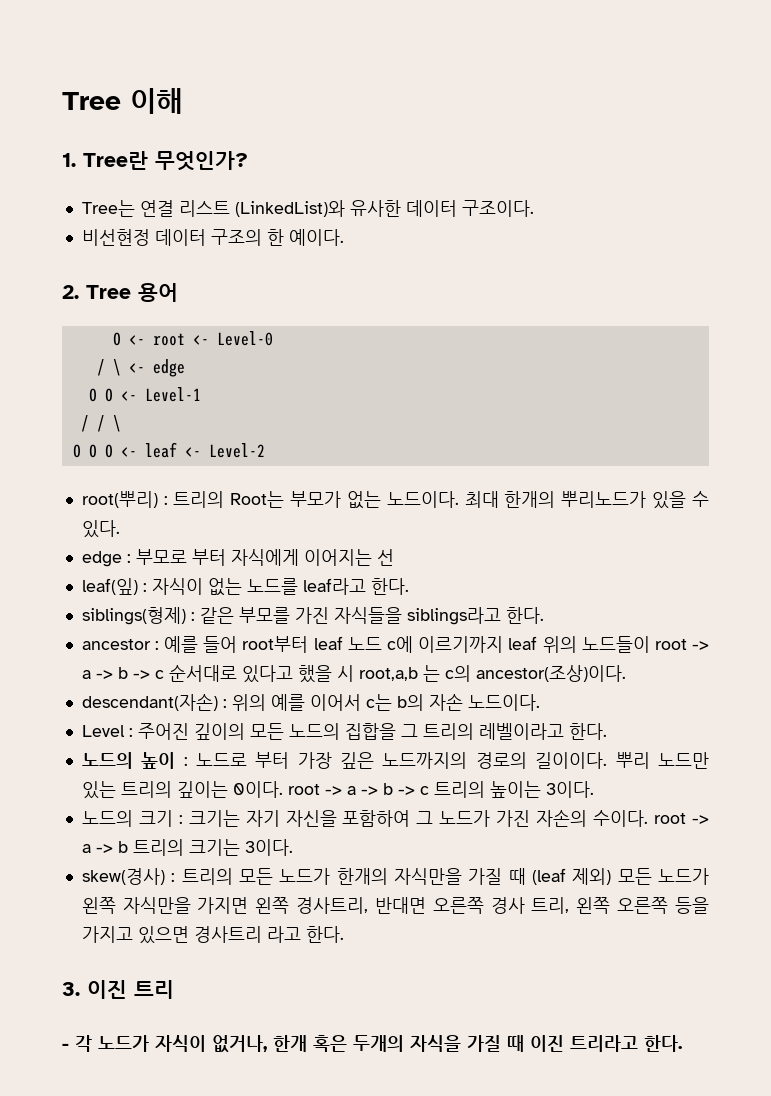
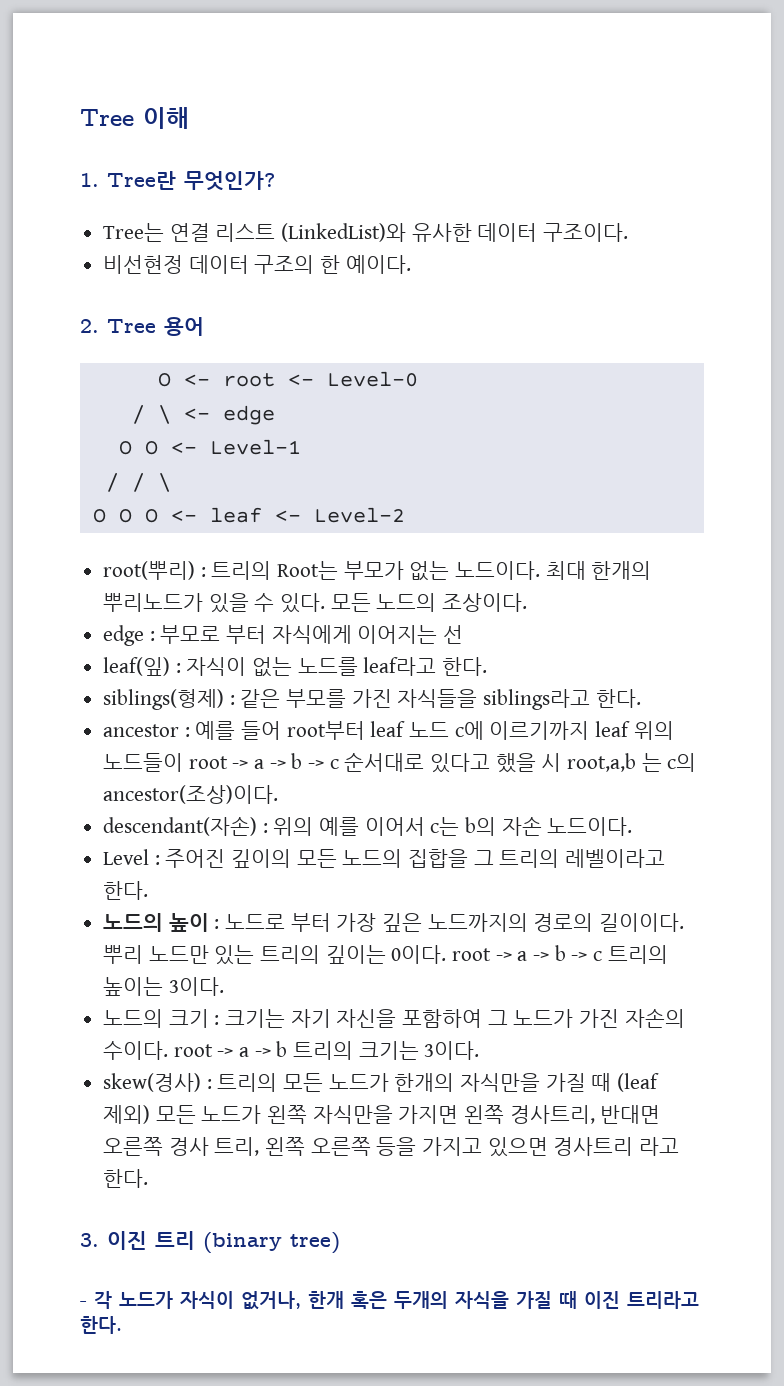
+ 모든 노드의 조상이다.
- 3. 이진 트리
+ 3. 이진 트리 (binary tree)

